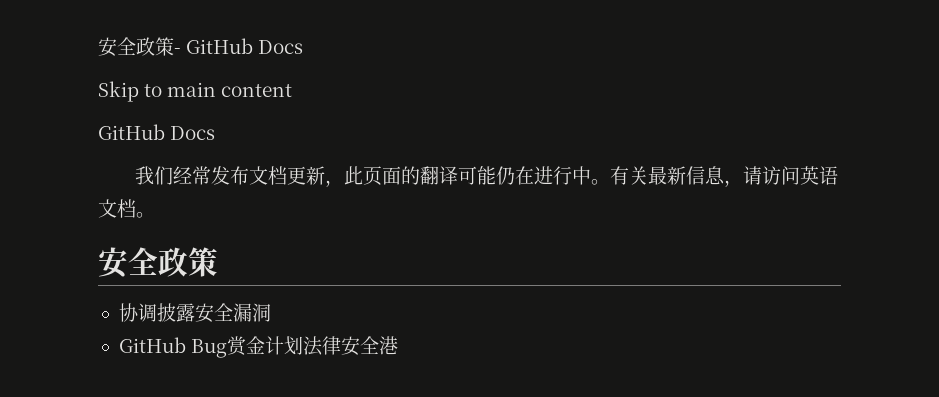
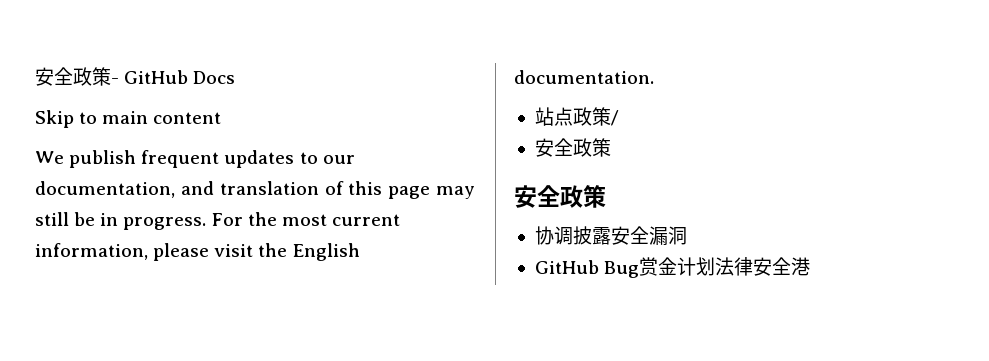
  Skip to main content
- GitHub Docs
- 我们经常发布文档更新，此页面的翻译可能仍在进行中。有关最新信息，请访问英语文档。
+ We publish frequent updates to our documentation, and translation of this page may still be in progress. For the most current information, please visit the English documentation.
+ 站点政策/
+ 安全政策

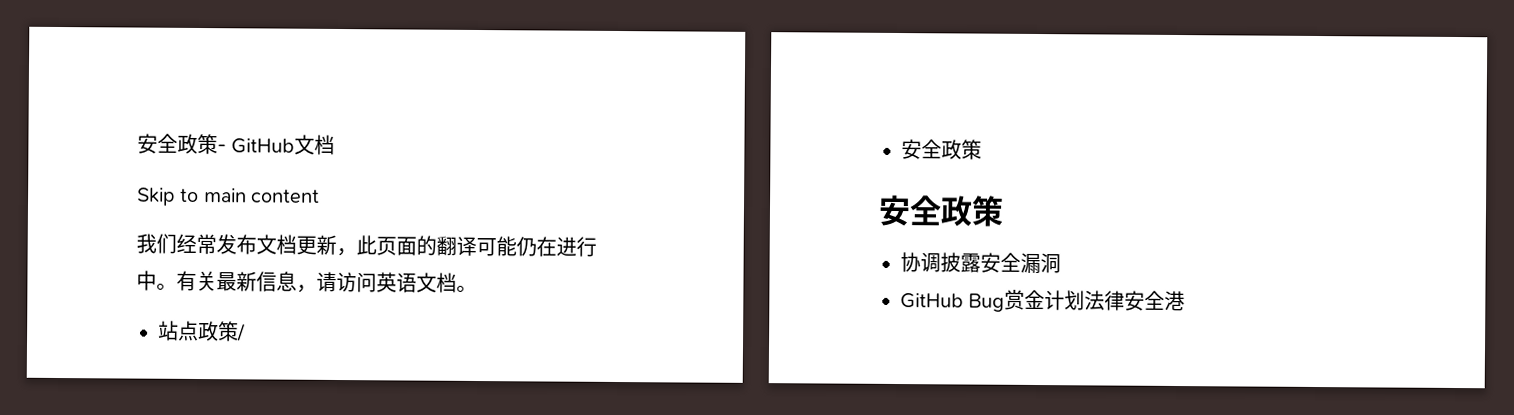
- 安全政策- GitHub Docs
+ 安全政策- GitHub文档
- We publish frequent updates to our documentation, and translation of this page may still be in progress. For the most current information, please visit the English documentation.
+ 我们经常发布文档更新，此页面的翻译可能仍在进行中。有关最新信息，请访问英语文档。

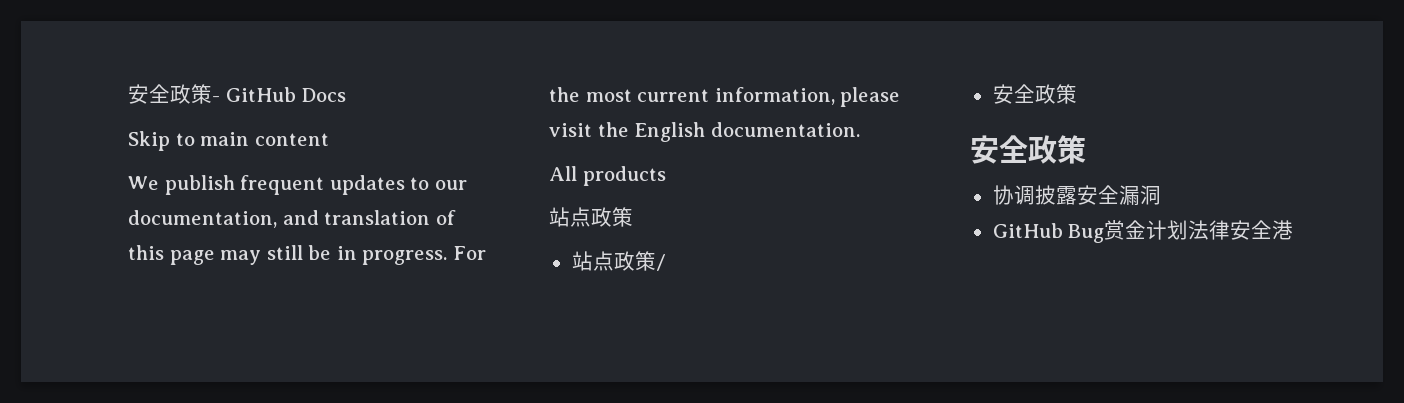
- 安全政策- GitHub文档
+ 安全政策- GitHub Docs
- 我们经常发布文档更新，此页面的翻译可能仍在进行中。有关最新信息，请访问英语文档。
+ We publish frequent updates to our documentation, and translation of this page may still be in progress. For the most current information, please visit the English documentation.
+ All products
+ 站点政策

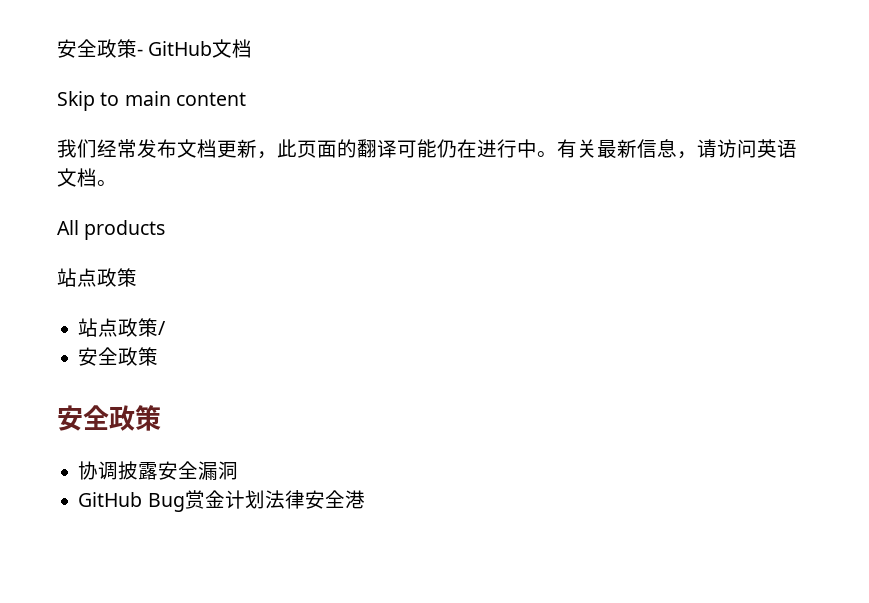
- 安全政策- GitHub Docs
+ 安全政策- GitHub文档
- We publish frequent updates to our documentation, and translation of this page may still be in progress. For the most current information, please visit the English documentation.
+ 我们经常发布文档更新，此页面的翻译可能仍在进行中。有关最新信息，请访问英语文档。

